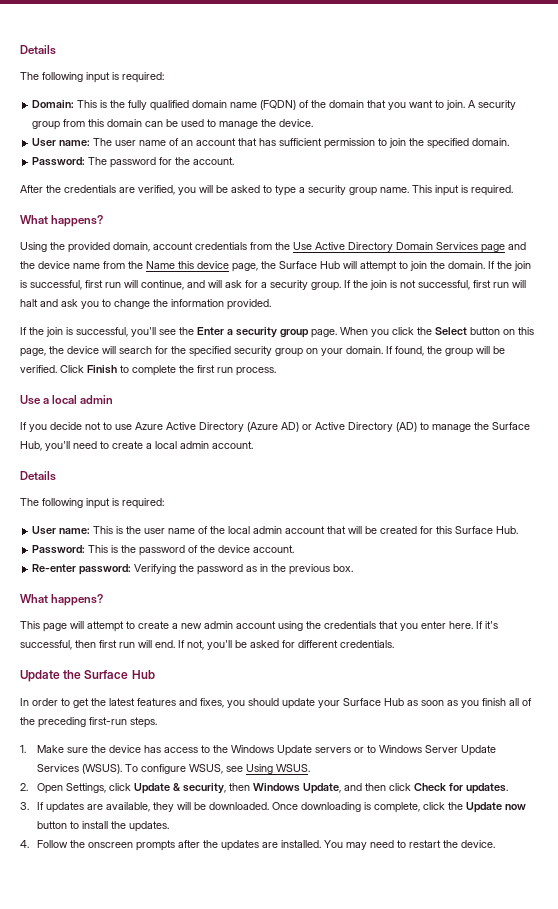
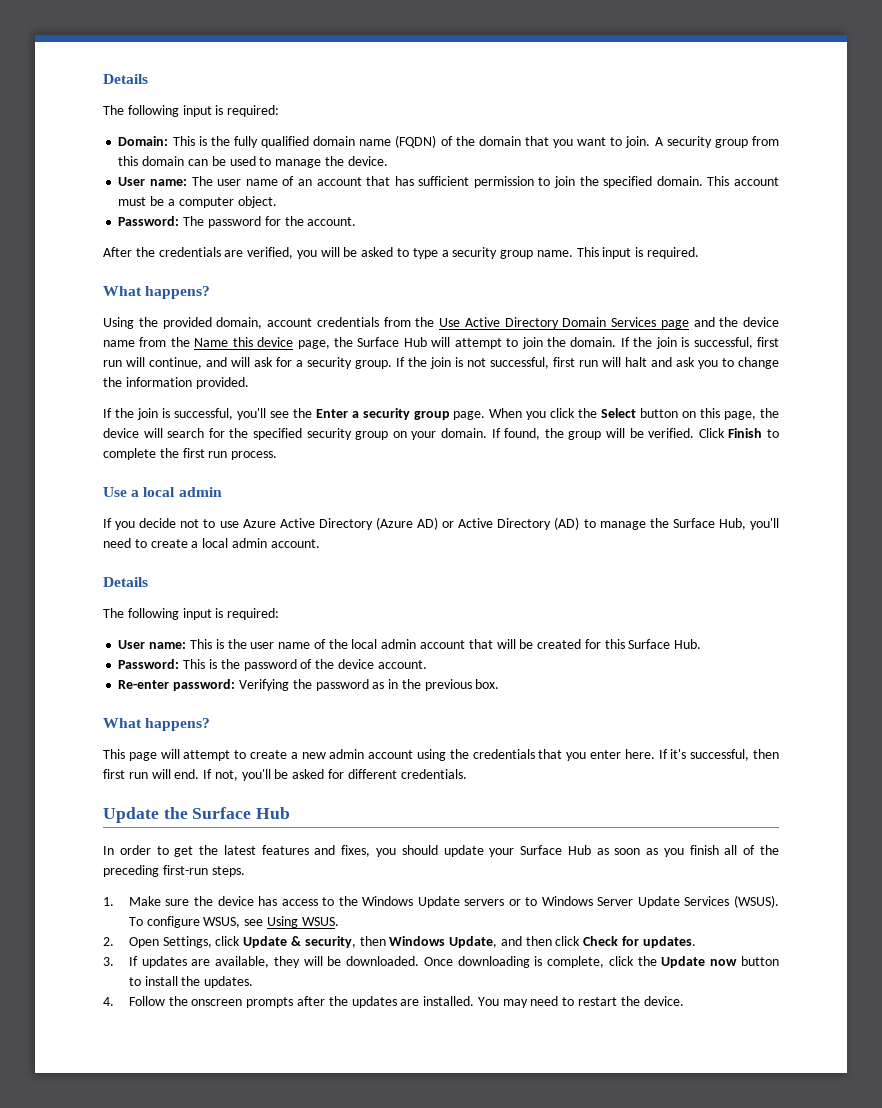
+ This account must be a computer object.

